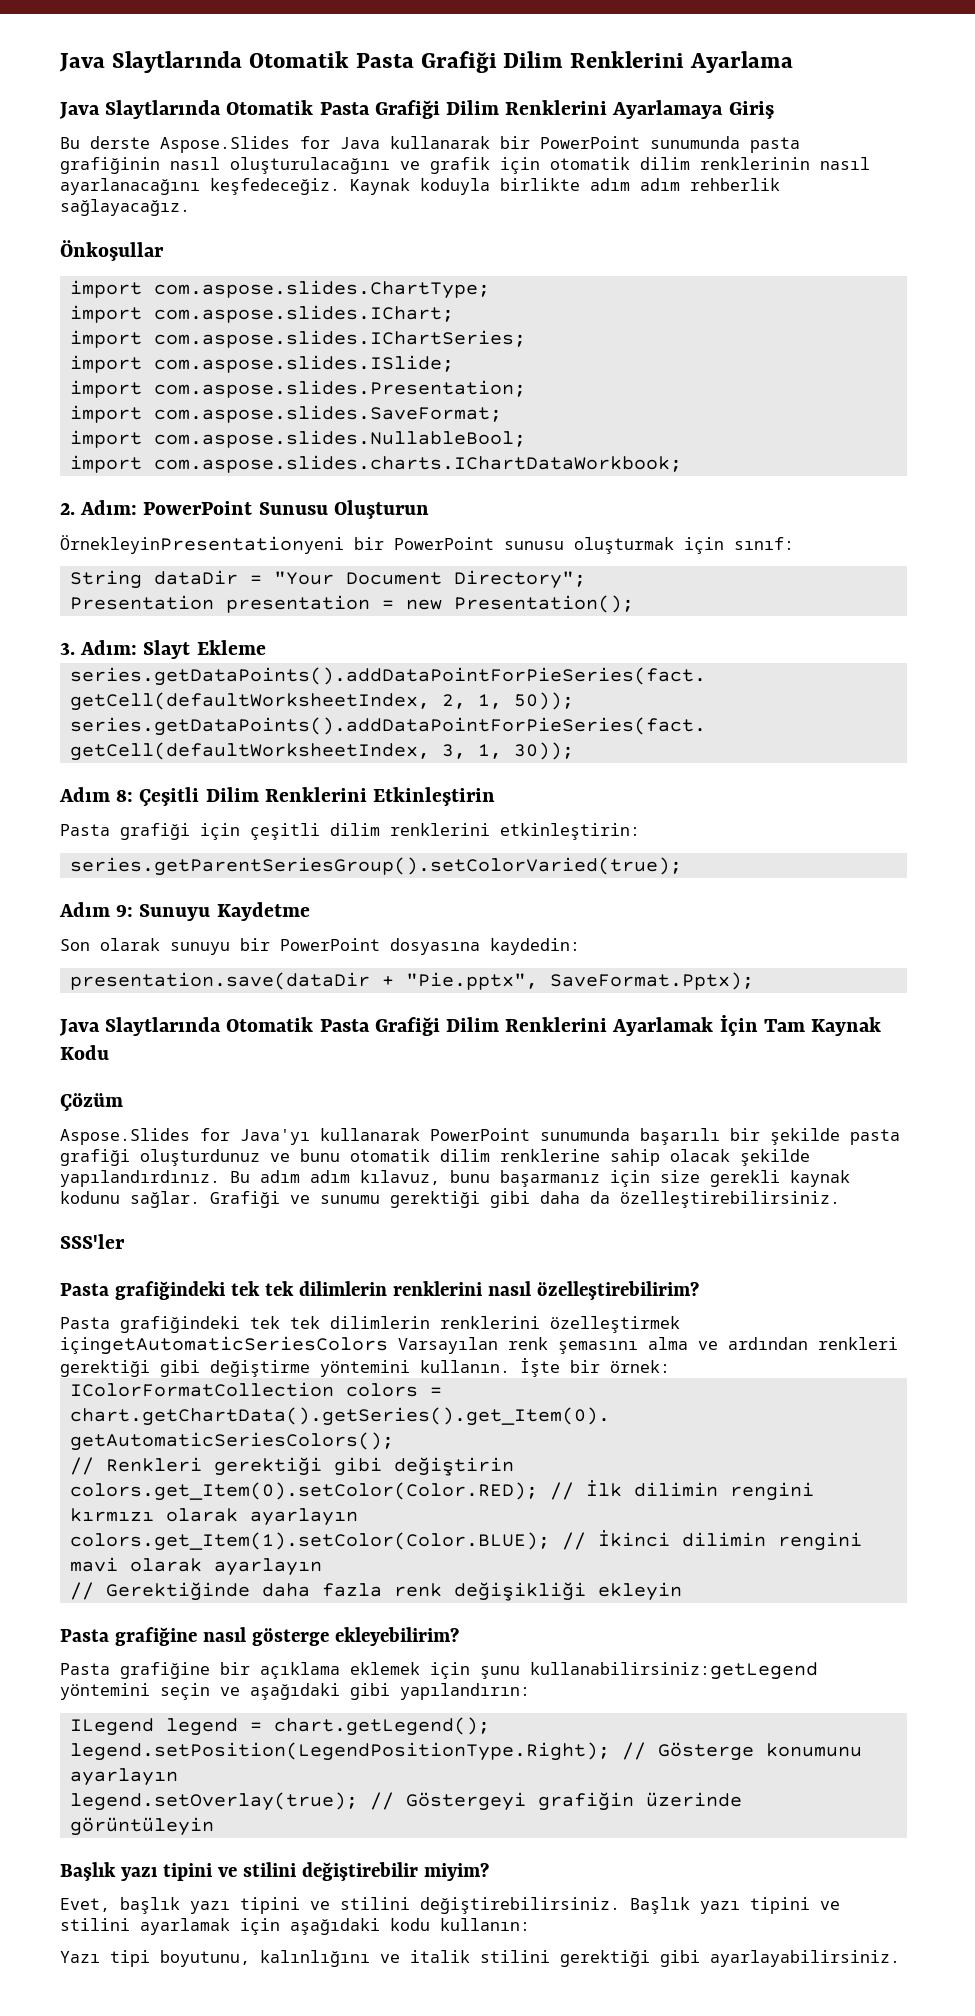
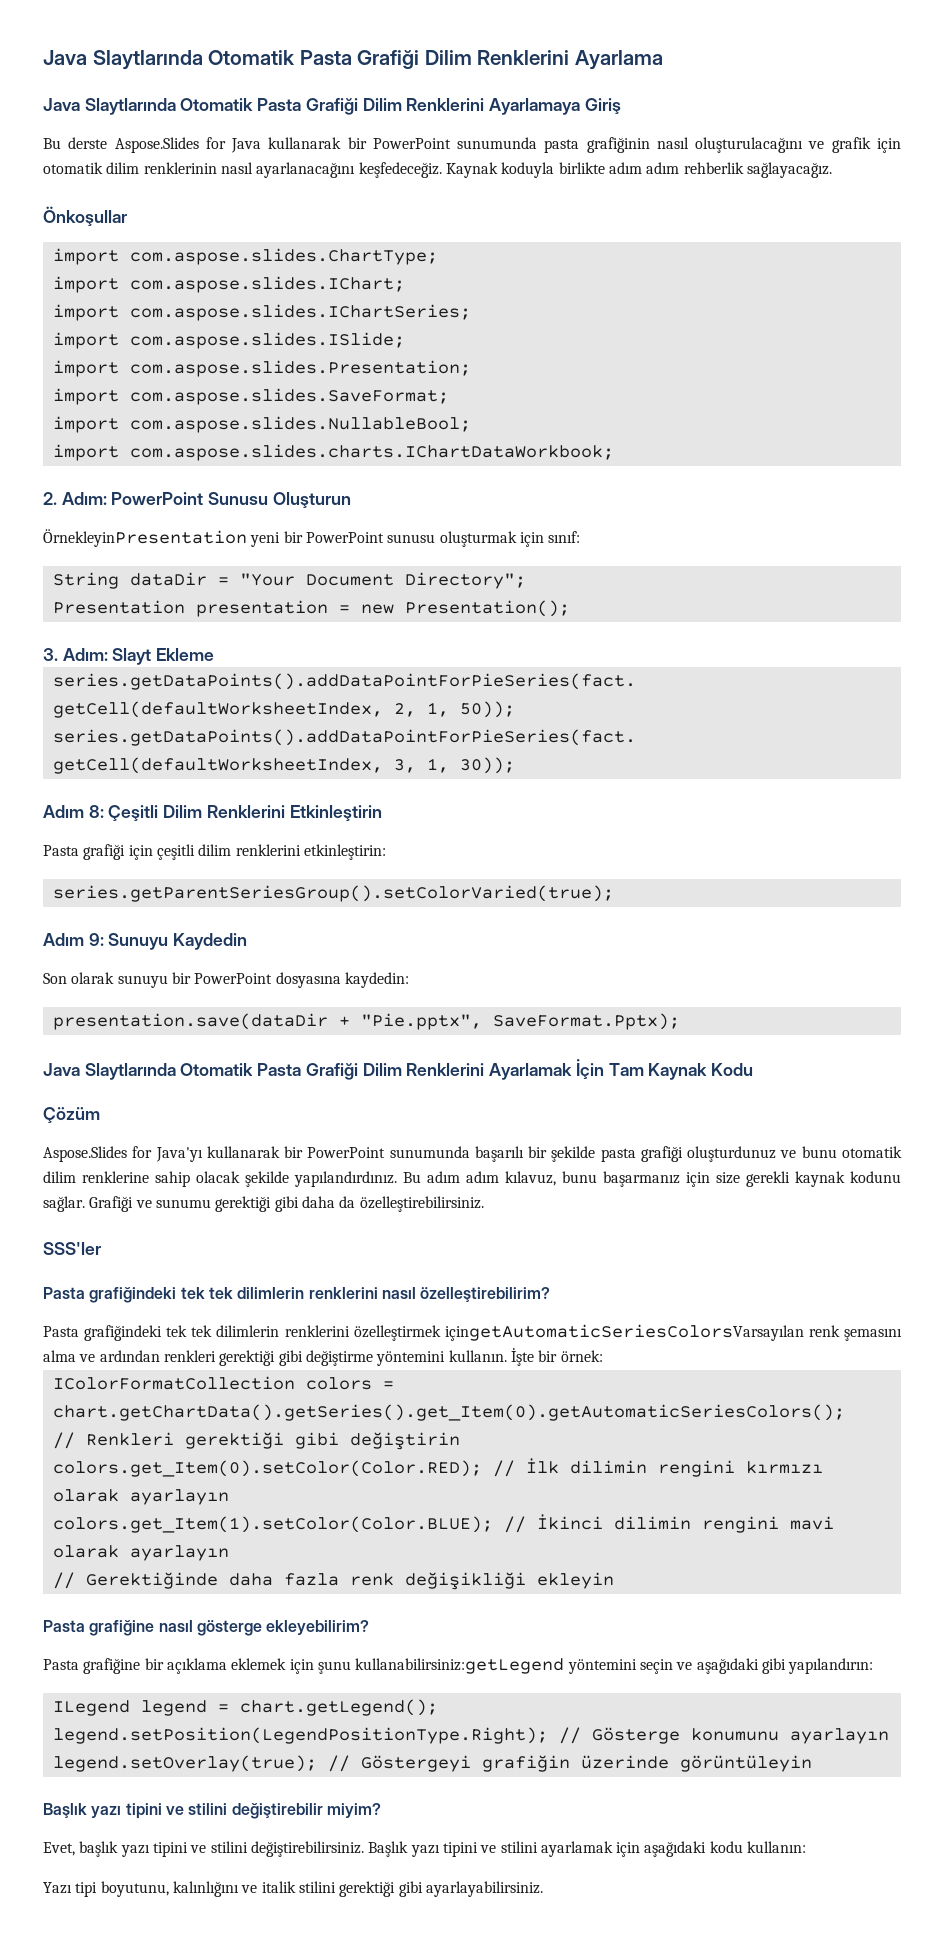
- ÖrnekleyinPresentationyeni bir PowerPoint sunusu oluşturmak için sınıf:
+ ÖrnekleyinPresentation yeni bir PowerPoint sunusu oluşturmak için sınıf:
- Adım 9: Sunuyu Kaydetme
+ Adım 9: Sunuyu Kaydedin
- Aspose.Slides for Java'yı kullanarak PowerPoint sunumunda başarılı bir şekilde pasta grafiği oluşturdunuz ve bunu otomatik dilim renklerine sahip olacak şekilde yapılandırdınız.
+ Aspose.Slides for Java'yı kullanarak bir PowerPoint sunumunda başarılı bir şekilde pasta grafiği oluşturdunuz ve bunu otomatik dilim renklerine sahip olacak şekilde yapılandırdınız.
- Pasta grafiğindeki tek tek dilimlerin renklerini özelleştirmek içingetAutomaticSeriesColors Varsayılan renk şemasını alma ve ardından renkleri gerektiği gibi değiştirme yöntemini kullanın.
+ Pasta grafiğindeki tek tek dilimlerin renklerini özelleştirmek içingetAutomaticSeriesColorsVarsayılan renk şemasını alma ve ardından renkleri gerektiği gibi değiştirme yöntemini kullanın.

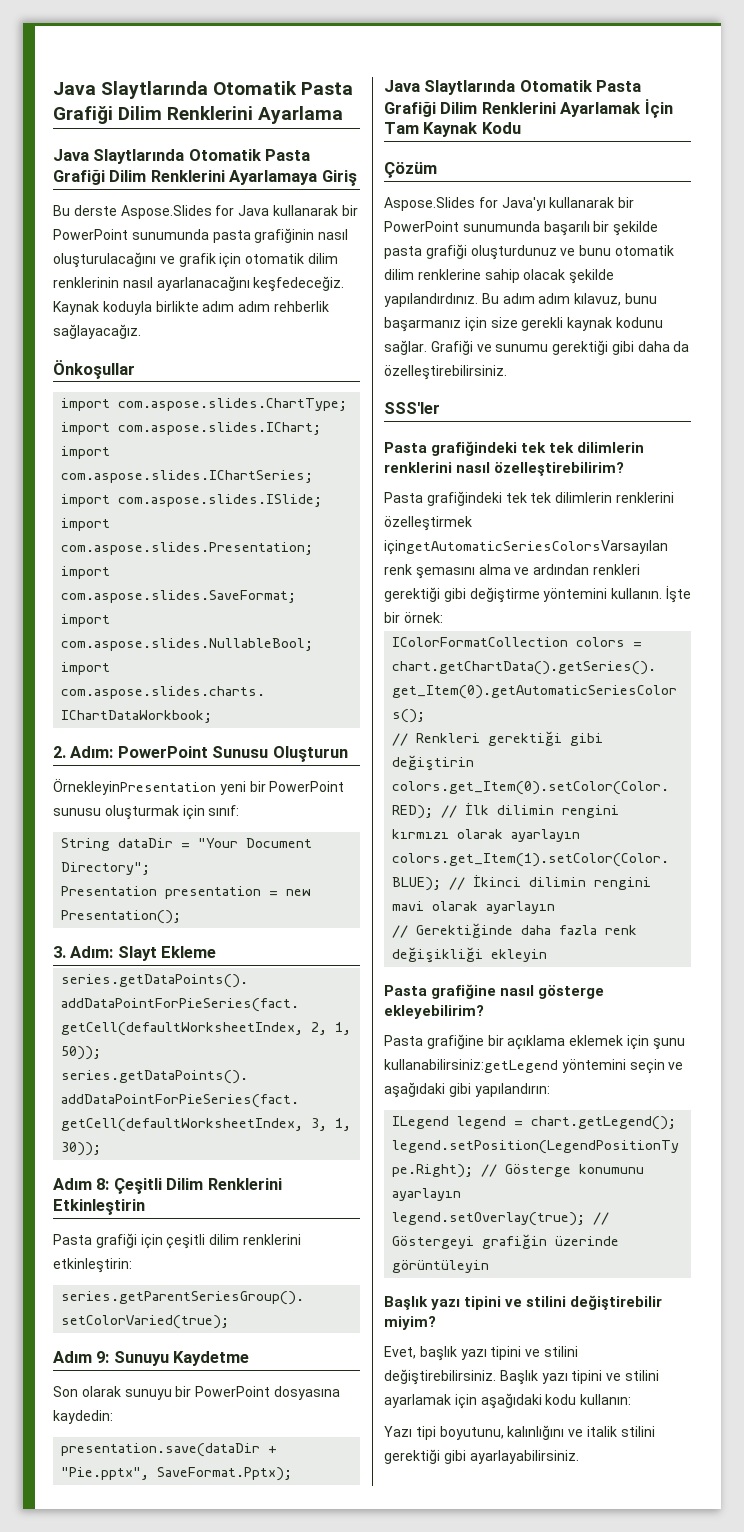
- Adım 9: Sunuyu Kaydedin
+ Adım 9: Sunuyu Kaydetme

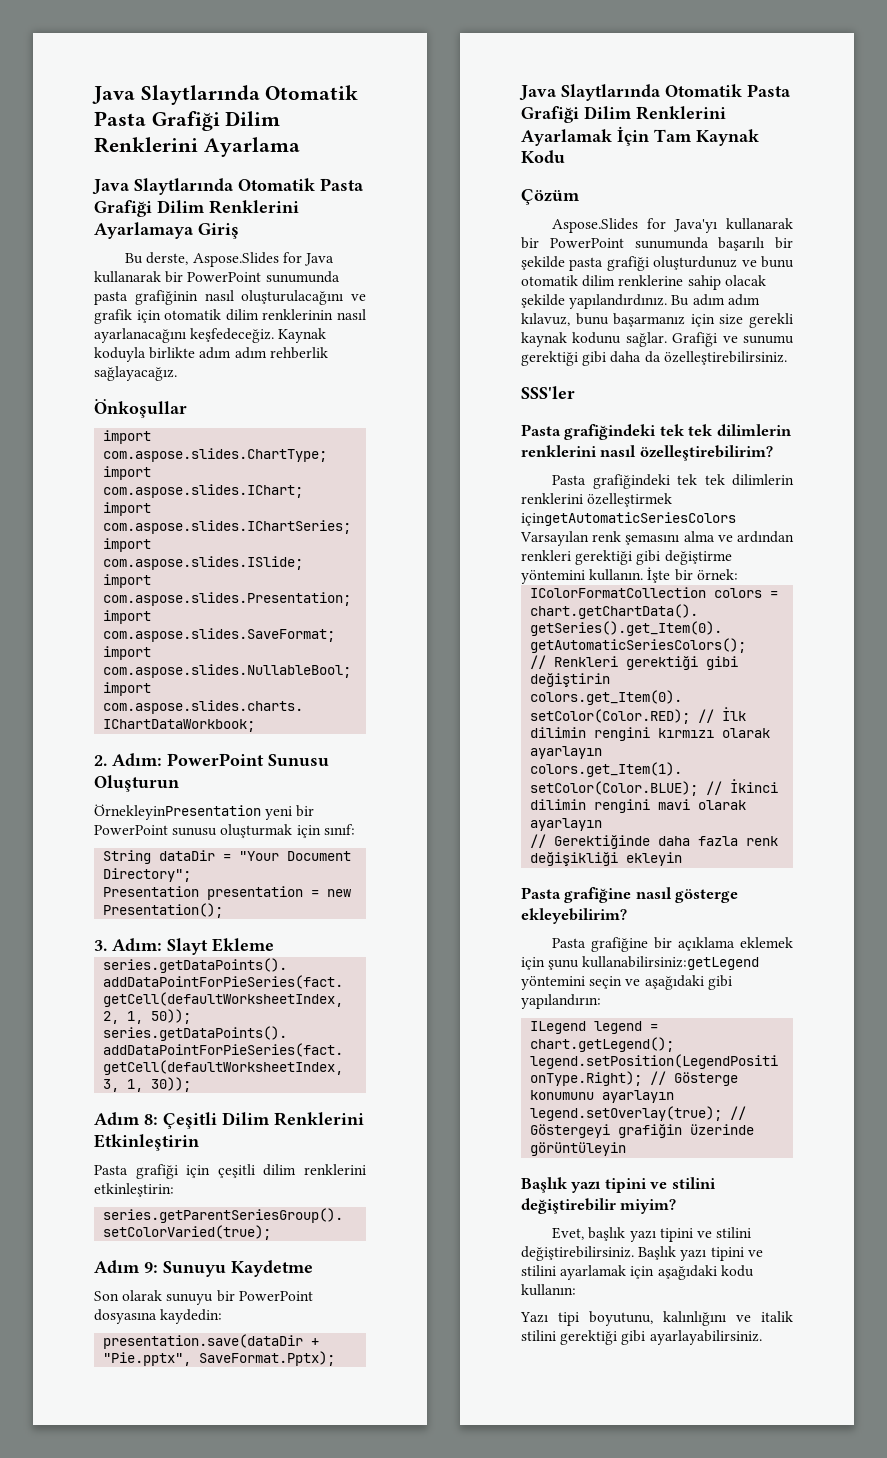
- Bu derste Aspose.Slides for Java kullanarak bir PowerPoint sunumunda pasta grafiğinin nasıl oluşturulacağını ve grafik için otomatik dilim renklerinin nasıl ayarlanacağını keşfedeceğiz.
+ Bu derste, Aspose.Slides for Java kullanarak bir PowerPoint sunumunda pasta grafiğinin nasıl oluşturulacağını ve grafik için otomatik dilim renklerinin nasıl ayarlanacağını keşfedeceğiz.
- Pasta grafiğindeki tek tek dilimlerin renklerini özelleştirmek içingetAutomaticSeriesColorsVarsayılan renk şemasını alma ve ardından renkleri gerektiği gibi değiştirme yöntemini kullanın.
+ Pasta grafiğindeki tek tek dilimlerin renklerini özelleştirmek içingetAutomaticSeriesColors Varsayılan renk şemasını alma ve ardından renkleri gerektiği gibi değiştirme yöntemini kullanın.

